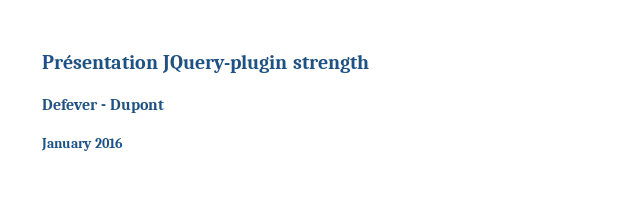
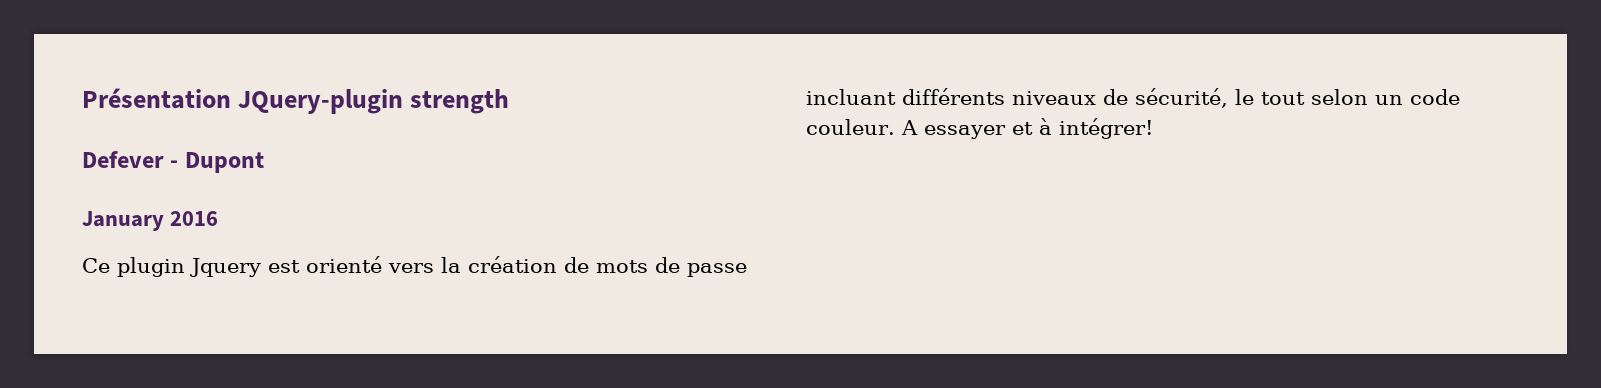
+ Ce plugin Jquery est orienté vers la création de mots de passe incluant différents niveaux de sécurité, le tout selon un code couleur. A essayer et à intégrer!

